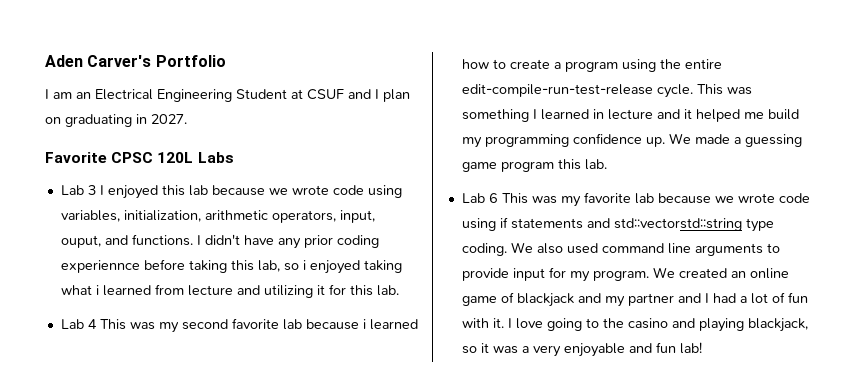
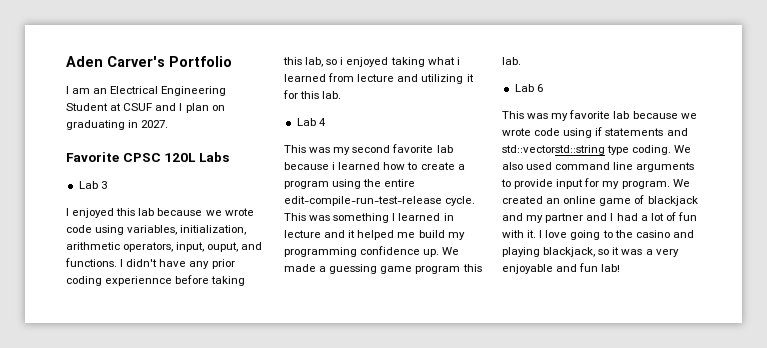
- Lab 3 I enjoyed this lab because we wrote code using variables, initialization, arithmetic operators, input, ouput, and functions.
+ Lab 3
+ I enjoyed this lab because we wrote code using variables, initialization, arithmetic operators, input, ouput, and functions.
- Lab 4 This was my second favorite lab because i learned how to create a program using the entire edit-compile-run-test-release cycle.
+ Lab 4
+ This was my second favorite lab because i learned how to create a program using the entire edit-compile-run-test-release cycle.
- Lab 6 This was my favorite lab because we wrote code using if statements and std::vectorstd::string type coding.
+ Lab 6
+ This was my favorite lab because we wrote code using if statements and std::vectorstd::string type coding.

